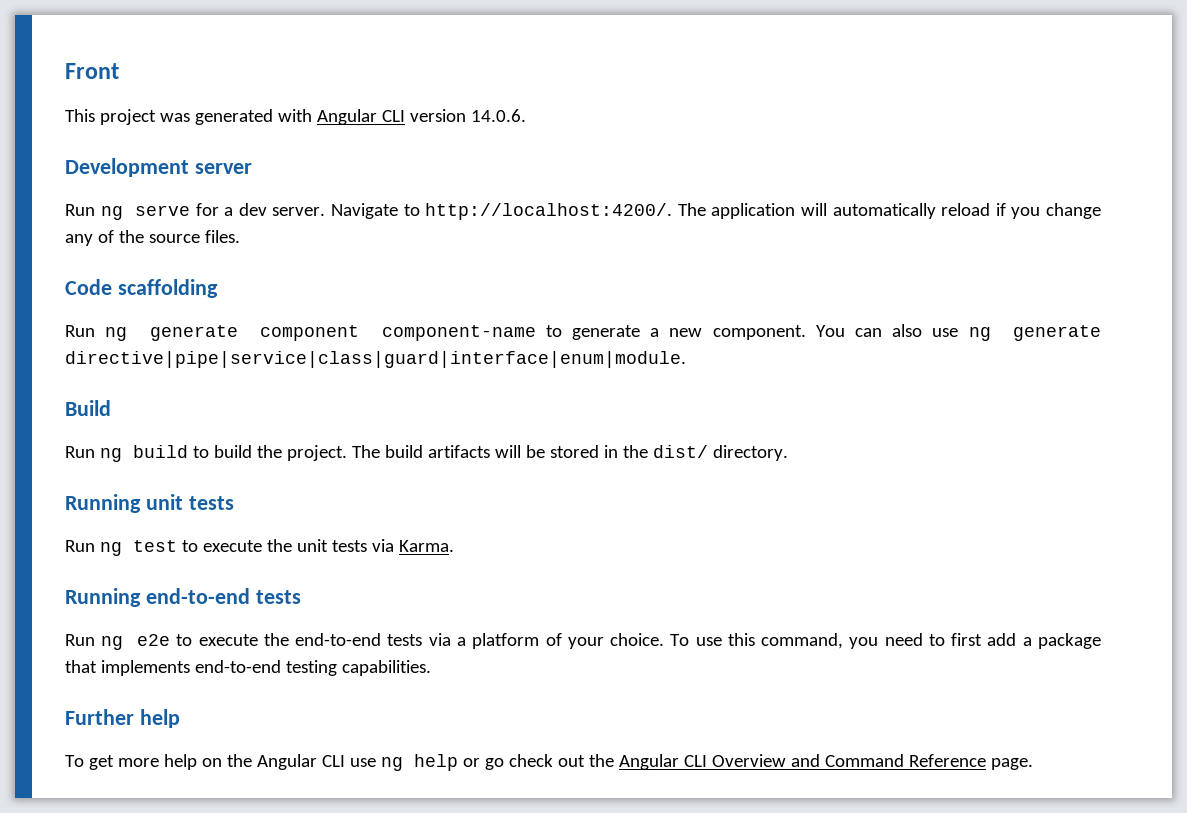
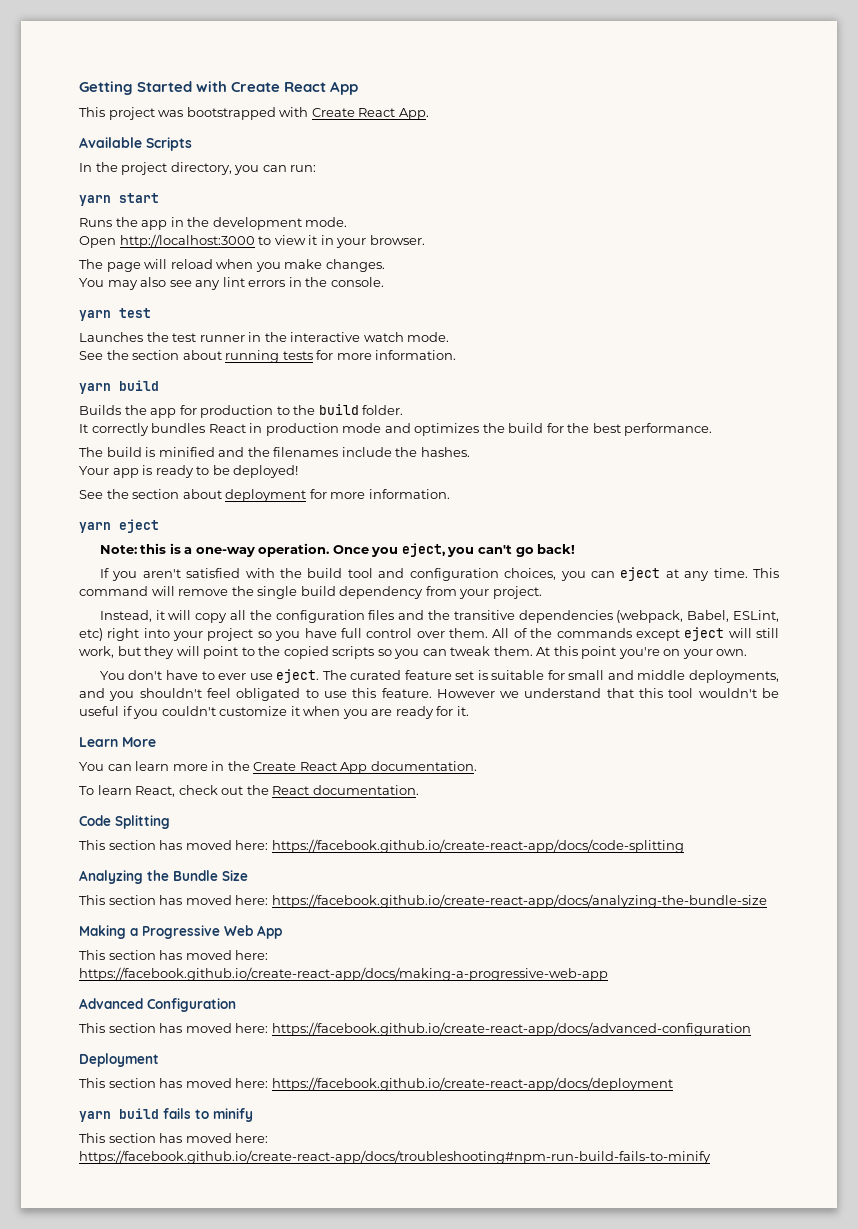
- Front
- This project was generated with Angular CLI version 14.0.6.
- Development server
- Run ng serve for a dev server. Navigate to http://localhost:4200/. The application will automatically reload if you change any of the source files.
- Code scaffolding
- Run ng generate component component-name to generate a new component. You can also use ng generate directive|pipe|service|class|guard|interface|enum|module.
- Build
- Run ng build to build the project. The build artifacts will be stored in the dist/ directory.
- Running unit tests
- Run ng test to execute the unit tests via Karma.
- Running end-to-end tests
- Run ng e2e to execute the end-to-end tests via a platform of your choice. To use this command, you need to first add a package that implements end-to-end testing capabilities.
- Further help
- To get more help on the Angular CLI use ng help or go check out the Angular CLI Overview and Command Reference page.
+ Getting Started with Create React App
+ This project was bootstrapped with Create React App.
+ Available Scripts
+ In the project directory, you can run:
+ yarn start
+ Runs the app in the development mode.
+ Open http://localhost:3000 to view it in your browser.
+ The page will reload when you make changes.
+ You may also see any lint errors in the console.
+ yarn test
+ Launches the test runner in the interactive watch mode.
+ See the section about running tests for more information.
+ yarn build
+ Builds the app for production to the build folder.
+ It correctly bundles React in production mode and optimizes the build for the best performance.
+ The build is minified and the filenames include the hashes.
+ Your app is ready to be deployed!
+ See the section about deployment for more information.
+ yarn eject
+ Note: this is a one-way operation. Once you eject, you can't go back!
+ If you aren't satisfied with the build tool and configuration choices, you can eject at any time. This command will remove the single build dependency from your project.
+ Instead, it will copy all the configuration files and the transitive dependencies (webpack, Babel, ESLint, etc) right into your project so you have full control over them. All of the commands except eject will still work, but they will point to the copied scripts so you can tweak them. At this point you're on your own.
+ You don't have to ever use eject. The curated feature set is suitable for small and middle deployments, and you shouldn't feel obligated to use this feature. However we understand that this tool wouldn't be useful if you couldn't customize it when you are ready for it.
+ Learn More
+ You can learn more in the Create React App documentation.
+ To learn React, check out the React documentation.
+ Code Splitting
+ This section has moved here: https://facebook.github.io/create-react-app/docs/code-splitting
+ Analyzing the Bundle Size
+ This section has moved here: https://facebook.github.io/create-react-app/docs/analyzing-the-bundle-size
+ Making a Progressive Web App
+ This section has moved here: https://facebook.github.io/create-react-app/docs/making-a-progressive-web-app
+ Advanced Configuration
+ This section has moved here: https://facebook.github.io/create-react-app/docs/advanced-configuration
+ Deployment
+ This section has moved here: https://facebook.github.io/create-react-app/docs/deployment
+ yarn build fails to minify
+ This section has moved here: https://facebook.github.io/create-react-app/docs/troubleshooting#npm-run-build-fails-to-minify

